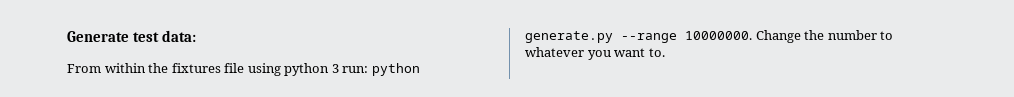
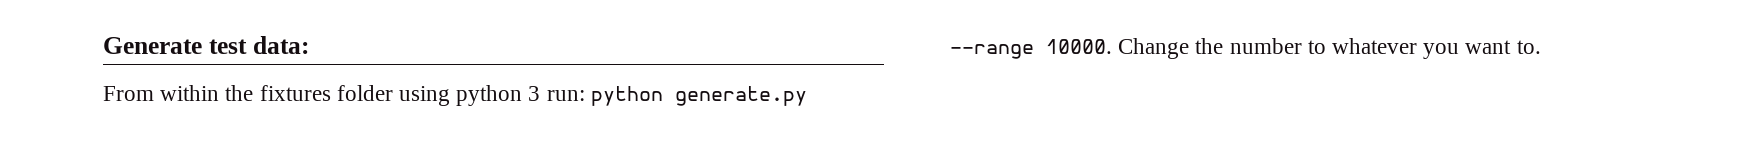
- From within the fixtures file using python 3 run: python generate.py --range 10000000.
+ From within the fixtures folder using python 3 run: python generate.py --range 10000.

